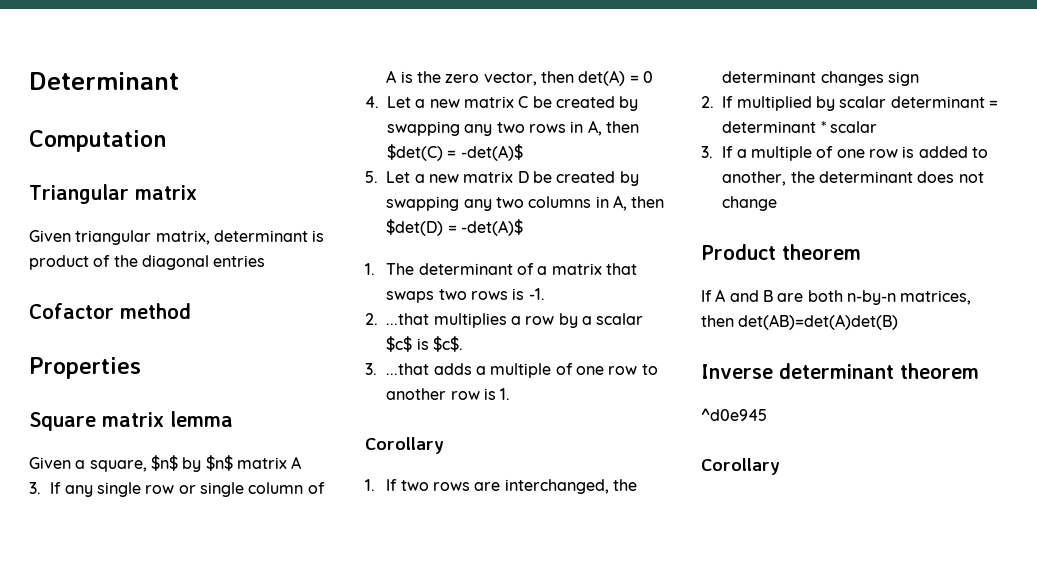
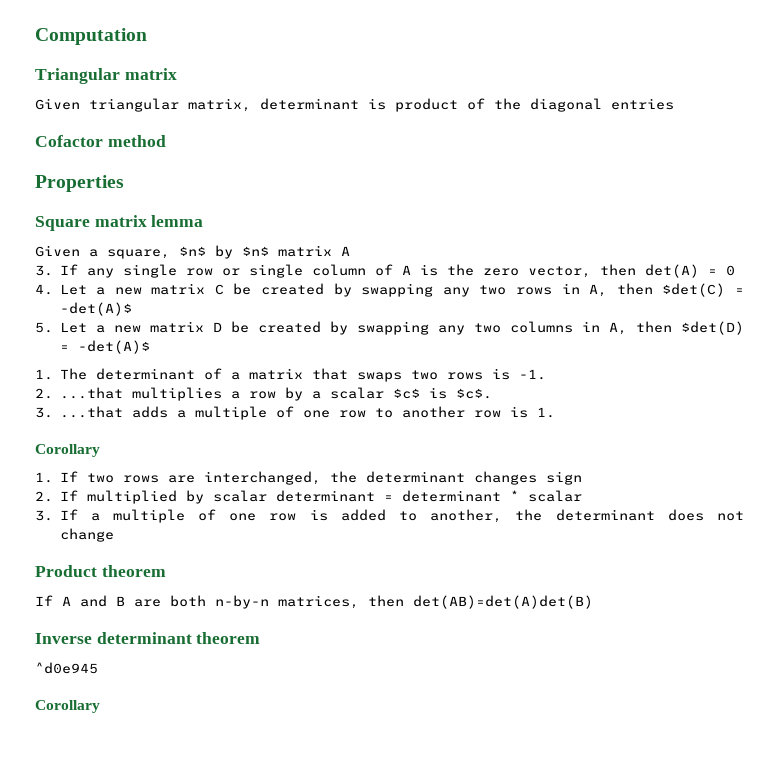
- Determinant

